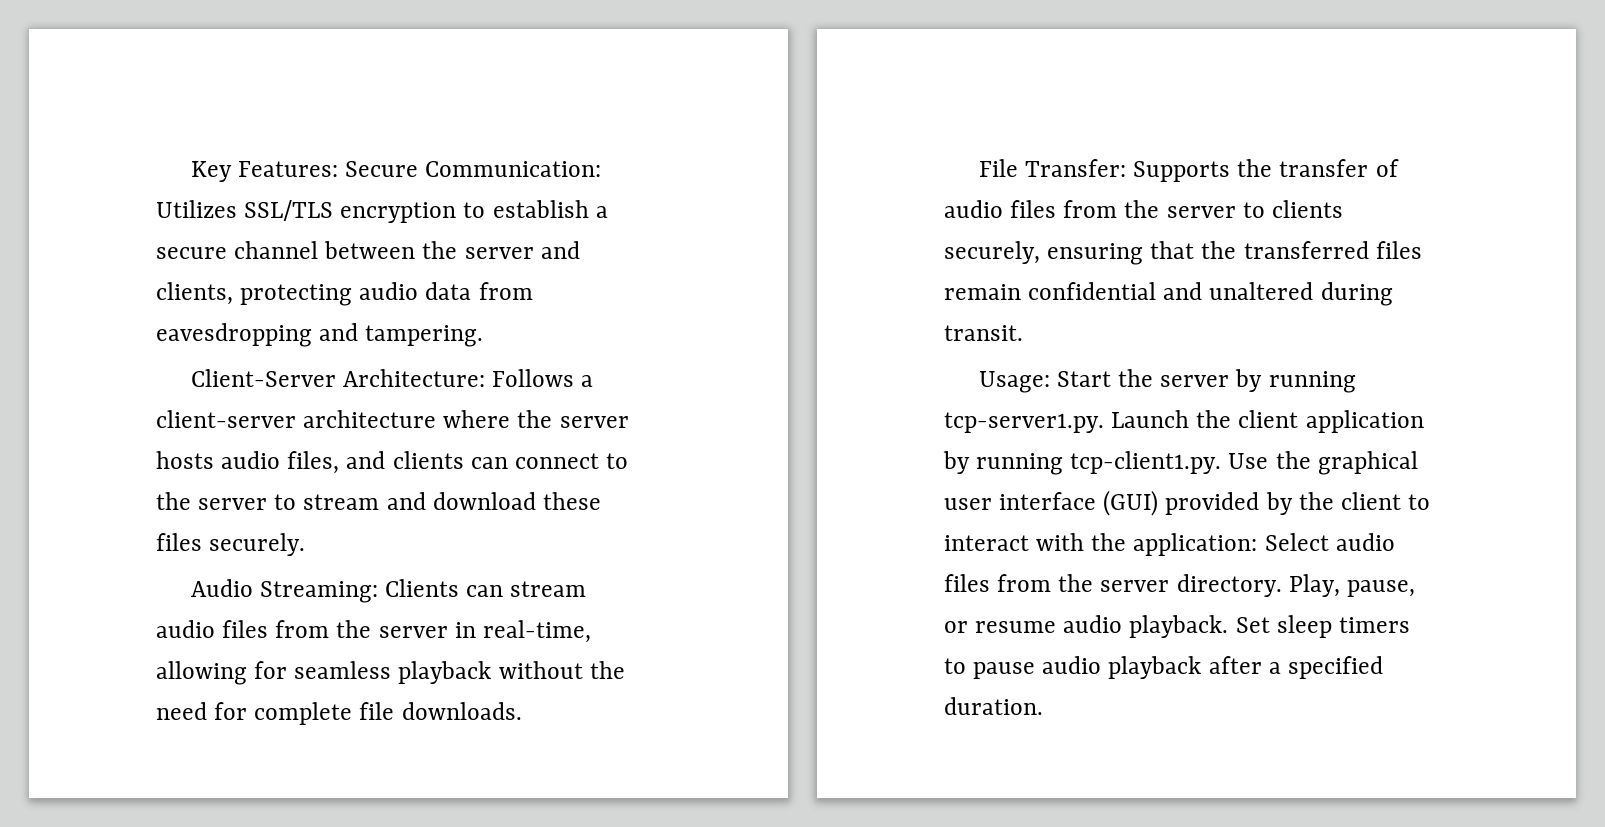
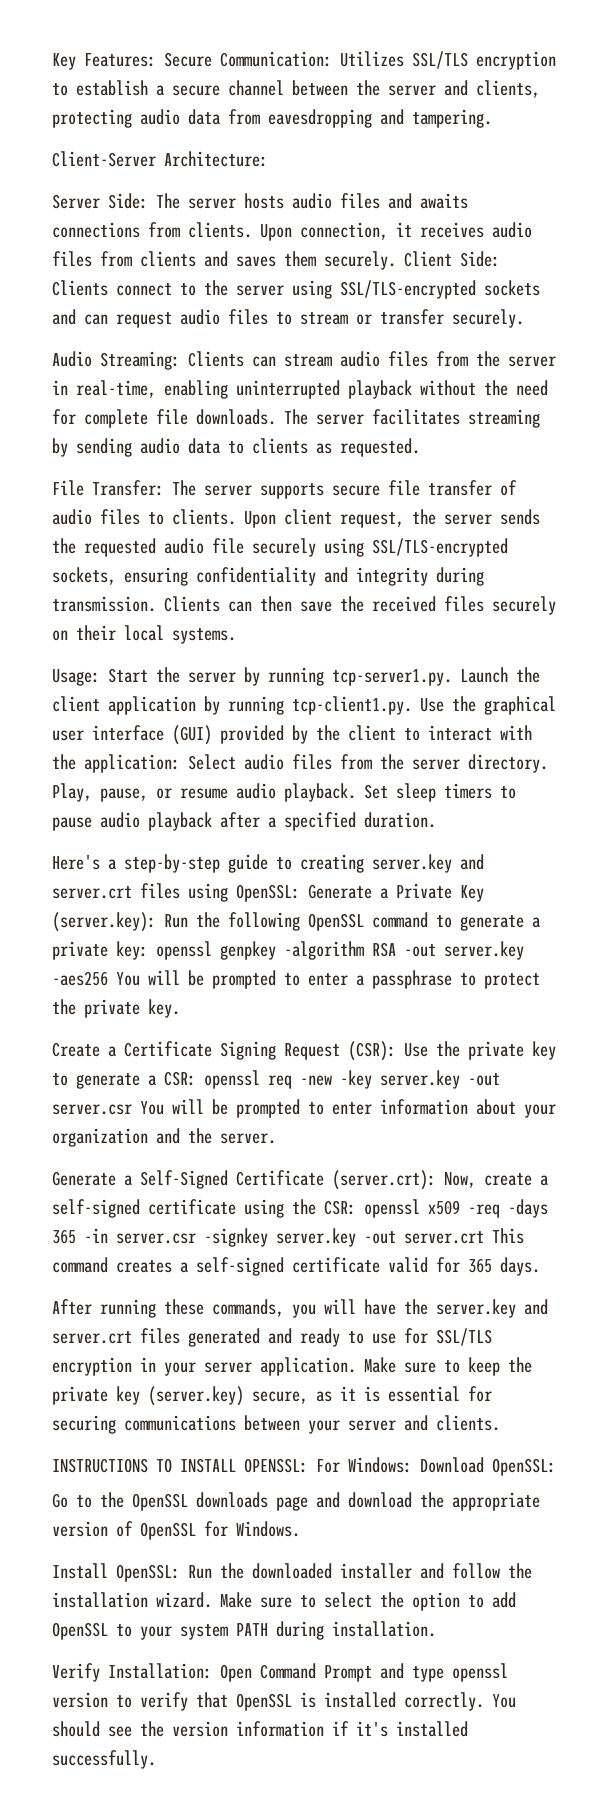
- Client-Server Architecture: Follows a client-server architecture where the server hosts audio files, and clients can connect to the server to stream and download these files securely.
+ Client-Server Architecture:
+ Server Side: The server hosts audio files and awaits connections from clients. Upon connection, it receives audio files from clients and saves them securely. Client Side: Clients connect to the server using SSL/TLS-encrypted sockets and can request audio files to stream or transfer securely.
- Audio Streaming: Clients can stream audio files from the server in real-time, allowing for seamless playback without the need for complete file downloads.
- File Transfer: Supports the transfer of audio files from the server to clients securely, ensuring that the transferred files remain confidential and unaltered during transit.
+ Audio Streaming: Clients can stream audio files from the server in real-time, enabling uninterrupted playback without the need for complete file downloads. The server facilitates streaming by sending audio data to clients as requested.
+ File Transfer: The server supports secure file transfer of audio files to clients. Upon client request, the server sends the requested audio file securely using SSL/TLS-encrypted sockets, ensuring confidentiality and integrity during transmission. Clients can then save the received files securely on their local systems.
+ Here's a step-by-step guide to creating server.key and server.crt files using OpenSSL: Generate a Private Key (server.key): Run the following OpenSSL command to generate a private key: openssl genpkey -algorithm RSA -out server.key -aes256 You will be prompted to enter a passphrase to protect the private key.
+ Create a Certificate Signing Request (CSR): Use the private key to generate a CSR: openssl req -new -key server.key -out server.csr You will be prompted to enter information about your organization and the server.
+ Generate a Self-Signed Certificate (server.crt): Now, create a self-signed certificate using the CSR: openssl x509 -req -days 365 -in server.csr -signkey server.key -out server.crt This command creates a self-signed certificate valid for 365 days.
+ After running these commands, you will have the server.key and server.crt files generated and ready to use for SSL/TLS encryption in your server application. Make sure to keep the private key (server.key) secure, as it is essential for securing communications between your server and clients.
+ INSTRUCTIONS TO INSTALL OPENSSL: For Windows: Download OpenSSL:
+ Go to the OpenSSL downloads page and download the appropriate version of OpenSSL for Windows.
+ Install OpenSSL: Run the downloaded installer and follow the installation wizard. Make sure to select the option to add OpenSSL to your system PATH during installation.
+ Verify Installation: Open Command Prompt and type openssl version to verify that OpenSSL is installed correctly. You should see the version information if it's installed successfully.

